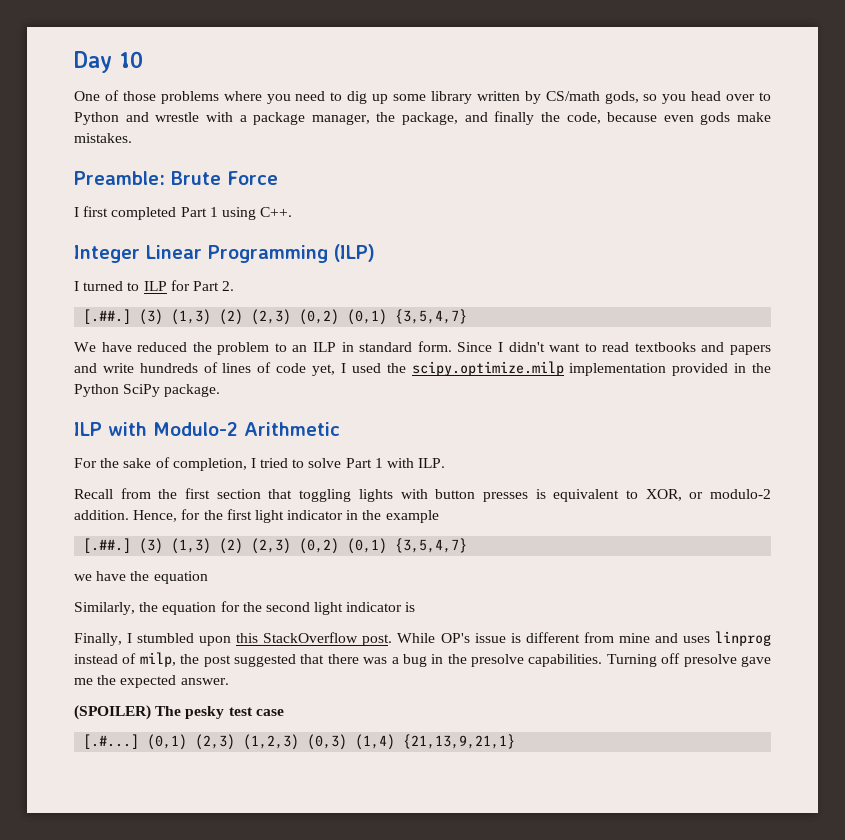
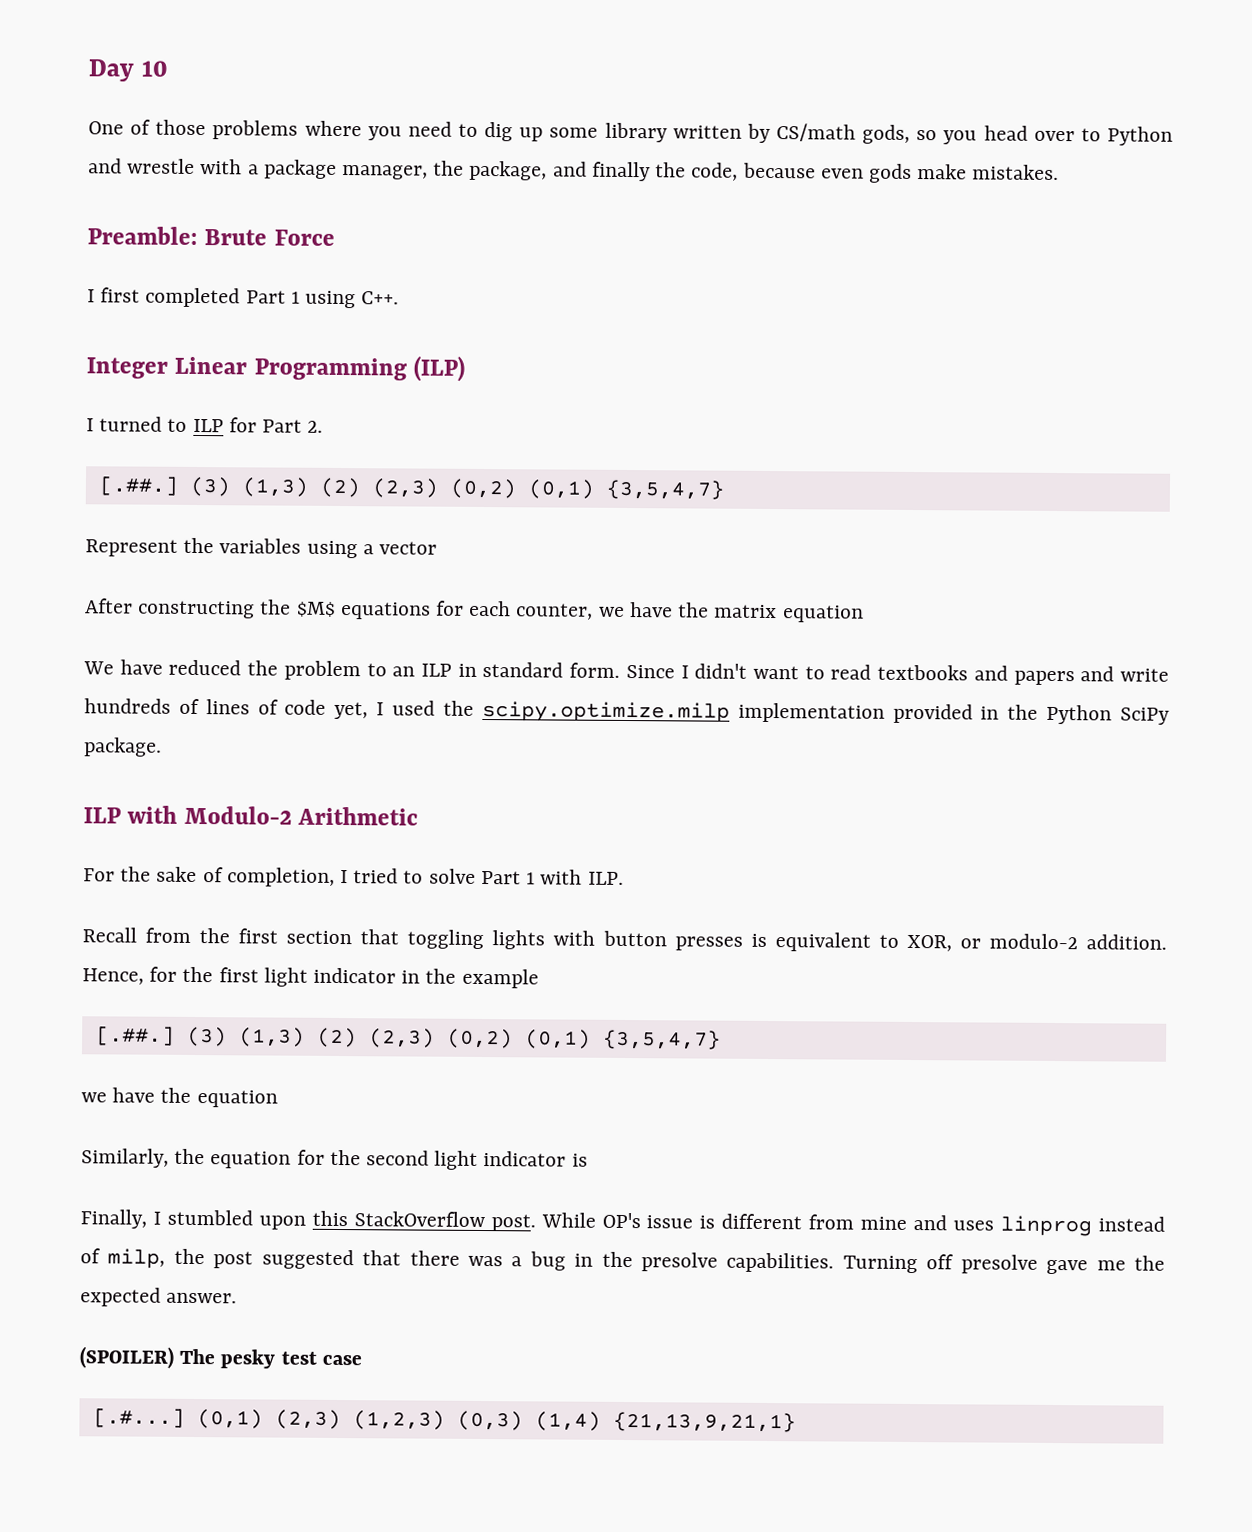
+ Represent the variables using a vector
+ After constructing the $M$ equations for each counter, we have the matrix equation

